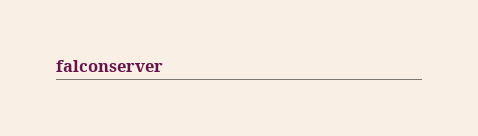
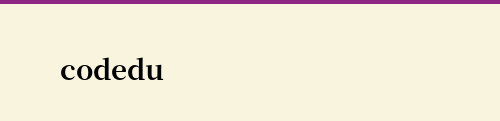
- falconserver
+ codedu

